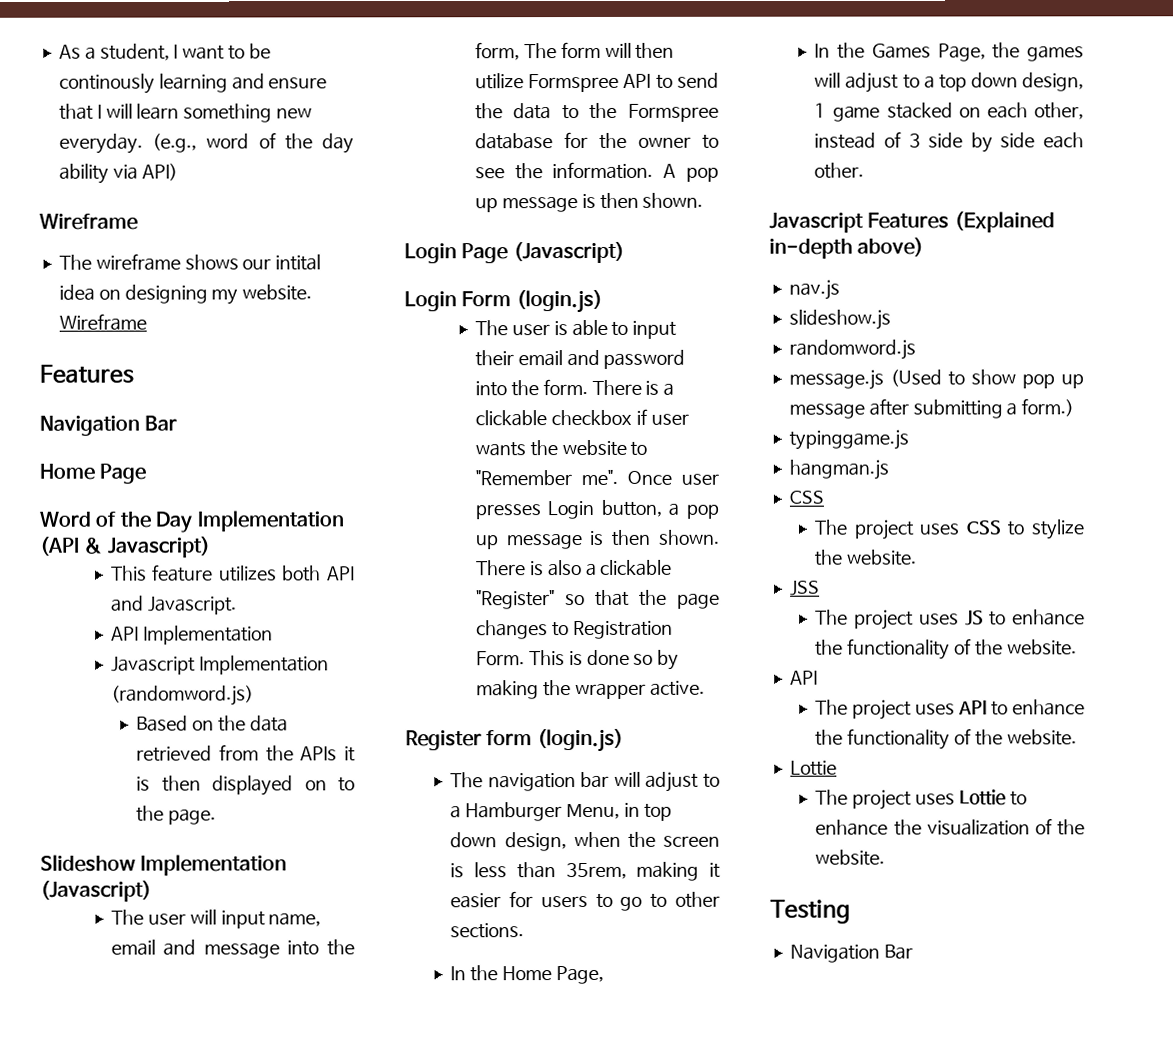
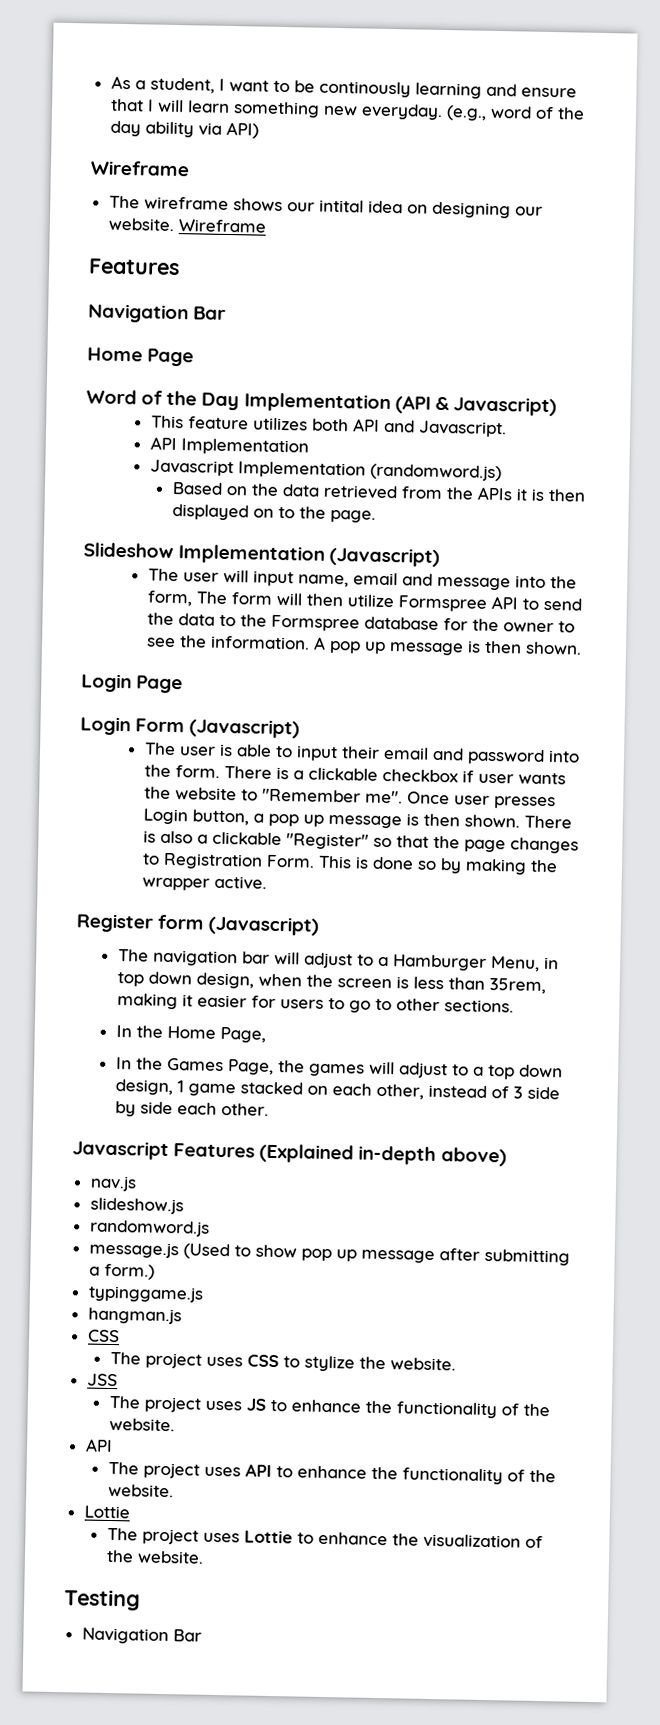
- The wireframe shows our intital idea on designing my website.
+ The wireframe shows our intital idea on designing our website.
- Login Page (Javascript)
+ Login Page
- Login Form (login.js)
+ Login Form (Javascript)
- Register form (login.js)
+ Register form (Javascript)

